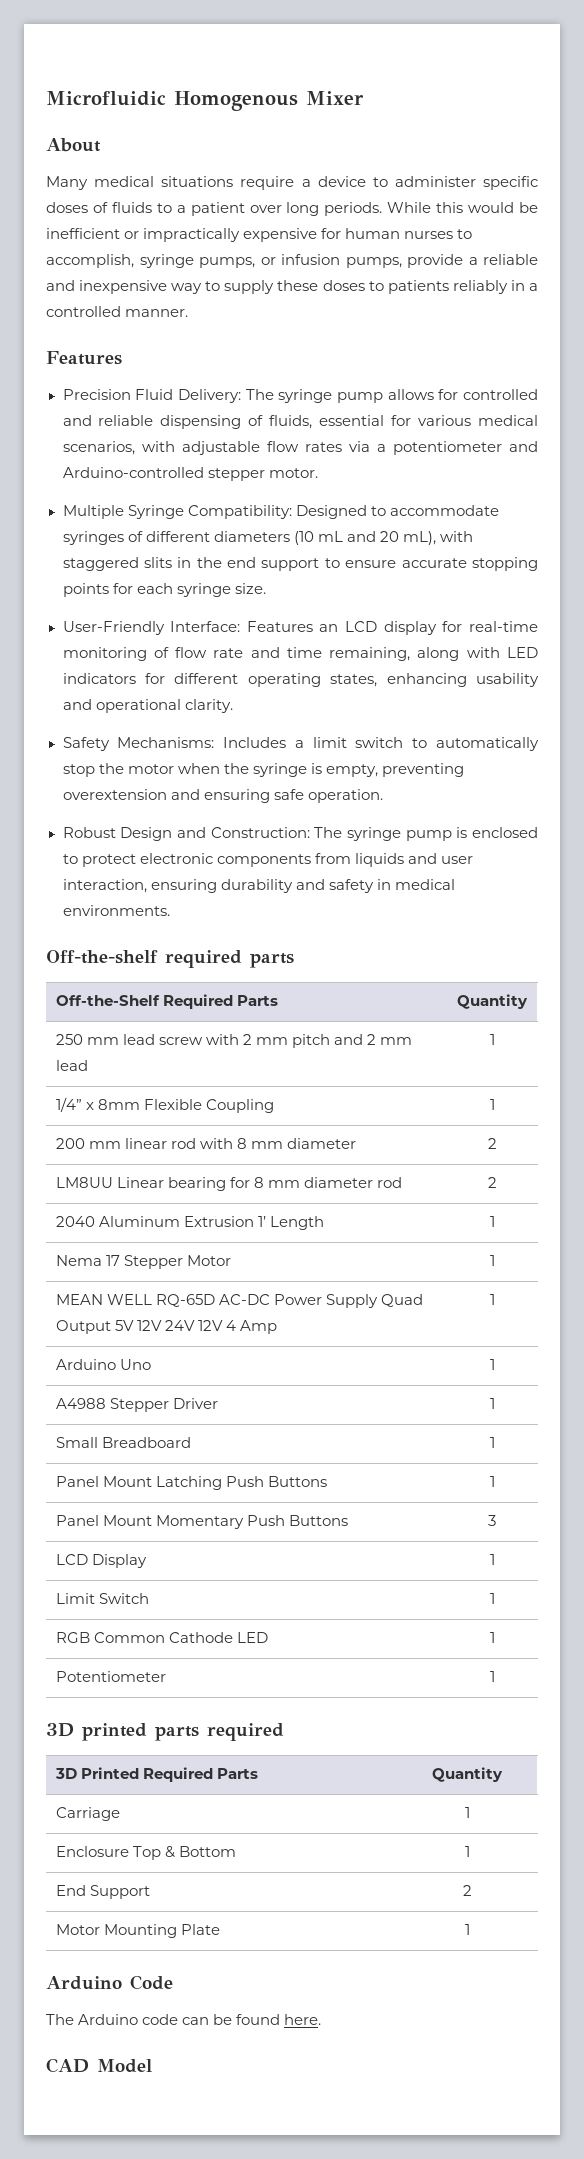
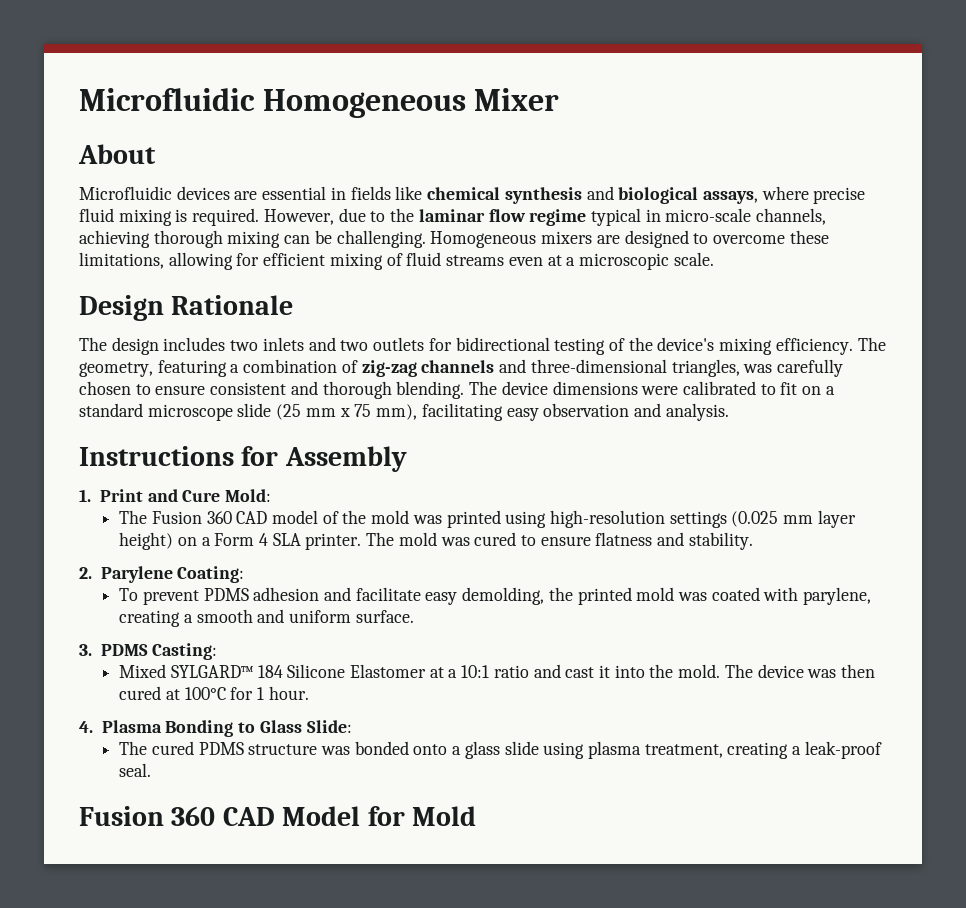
- Microfluidic Homogenous Mixer
+ Microfluidic Homogeneous Mixer
- Many medical situations require a device to administer specific doses of fluids to a patient over long periods. While this would be inefficient or impractically expensive for human nurses to accomplish, syringe pumps, or infusion pumps, provide a reliable and inexpensive way to supply these doses to patients reliably in a controlled manner.
- Features
- Precision Fluid Delivery: The syringe pump allows for controlled and reliable dispensing of fluids, essential for various medical scenarios, with adjustable flow rates via a potentiometer and Arduino-controlled stepper motor.
- Multiple Syringe Compatibility: Designed to accommodate syringes of different diameters (10 mL and 20 mL), with staggered slits in the end support to ensure accurate stopping points for each syringe size.
- User-Friendly Interface: Features an LCD display for real-time monitoring of flow rate and time remaining, along with LED indicators for different operating states, enhancing usability and operational clarity.
- Safety Mechanisms: Includes a limit switch to automatically stop the motor when the syringe is empty, preventing overextension and ensuring safe operation.
- Robust Design and Construction: The syringe pump is enclosed to protect electronic components from liquids and user interaction, ensuring durability and safety in medical environments.
- Off-the-shelf required parts
- Off-the-Shelf Required Parts | Quantity
- 250 mm lead screw with 2 mm pitch and 2 mm lead | 1
- 1/4” x 8mm Flexible Coupling | 1
- 200 mm linear rod with 8 mm diameter | 2
- LM8UU Linear bearing for 8 mm diameter rod | 2
- 2040 Aluminum Extrusion 1’ Length | 1
- Nema 17 Stepper Motor | 1
- MEAN WELL RQ-65D AC-DC Power Supply Quad Output 5V 12V 24V 12V 4 Amp | 1
- Arduino Uno | 1
- A4988 Stepper Driver | 1
- Small Breadboard | 1
- Panel Mount Latching Push Buttons | 1
- Panel Mount Momentary Push Buttons | 3
- LCD Display | 1
- Limit Switch | 1
- RGB Common Cathode LED | 1
- Potentiometer | 1
- 3D printed parts required
- 3D Printed Required Parts | Quantity
- Carriage | 1
- Enclosure Top & Bottom | 1
- End Support | 2
- Motor Mounting Plate | 1
- Arduino Code
- The Arduino code can be found here.
- CAD Model
+ Microfluidic devices are essential in fields like chemical synthesis and biological assays, where precise fluid mixing is required. However, due to the laminar flow regime typical in micro-scale channels, achieving thorough mixing can be challenging. Homogeneous mixers are designed to overcome these limitations, allowing for efficient mixing of fluid streams even at a microscopic scale.
+ Design Rationale
+ The design includes two inlets and two outlets for bidirectional testing of the device's mixing efficiency. The geometry, featuring a combination of zig-zag channels and three-dimensional triangles, was carefully chosen to ensure consistent and thorough blending. The device dimensions were calibrated to fit on a standard microscope slide (25 mm x 75 mm), facilitating easy observation and analysis.
+ Instructions for Assembly
+ 1. Print and Cure Mold:
+ The Fusion 360 CAD model of the mold was printed using high-resolution settings (0.025 mm layer height) on a Form 4 SLA printer. The mold was cured to ensure flatness and stability.
+ 2. Parylene Coating:
+ To prevent PDMS adhesion and facilitate easy demolding, the printed mold was coated with parylene, creating a smooth and uniform surface.
+ 3. PDMS Casting:
+ Mixed SYLGARD™ 184 Silicone Elastomer at a 10:1 ratio and cast it into the mold. The device was then cured at 100°C for 1 hour.
+ 4. Plasma Bonding to Glass Slide:
+ The cured PDMS structure was bonded onto a glass slide using plasma treatment, creating a leak-proof seal.
+ Fusion 360 CAD Model for Mold

